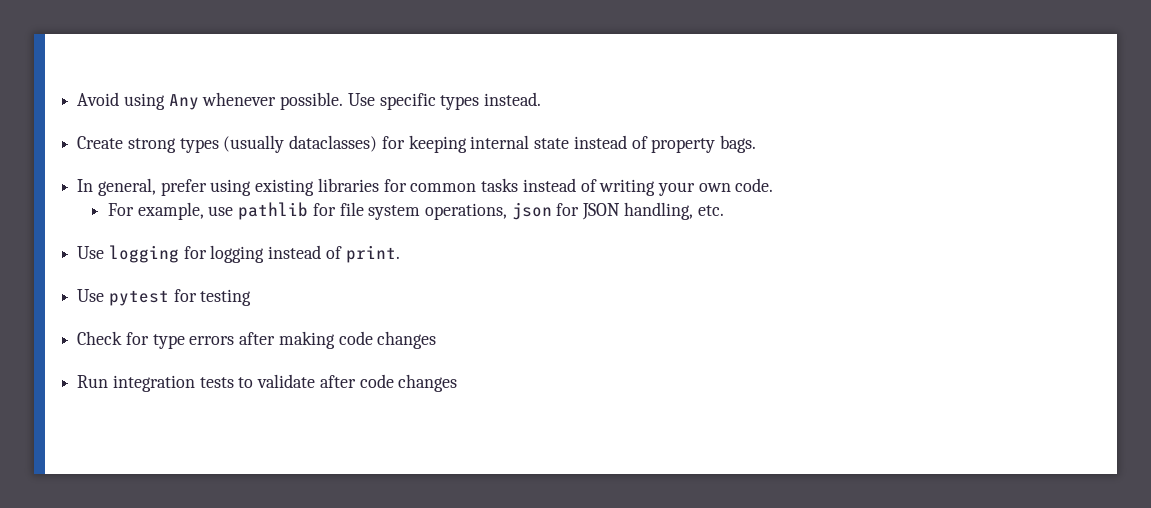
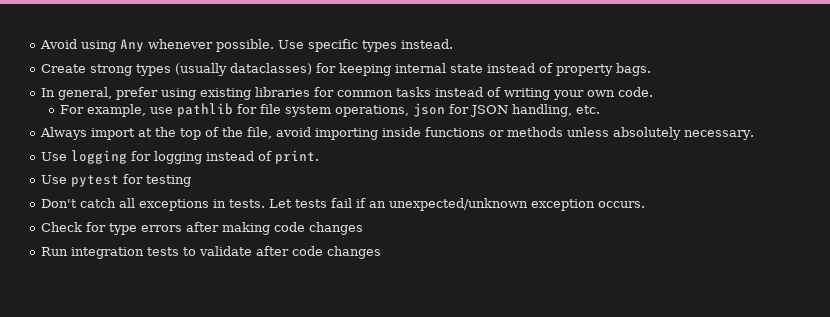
+ Always import at the top of the file, avoid importing inside functions or methods unless absolutely necessary.
+ Don't catch all exceptions in tests. Let tests fail if an unexpected/unknown exception occurs.

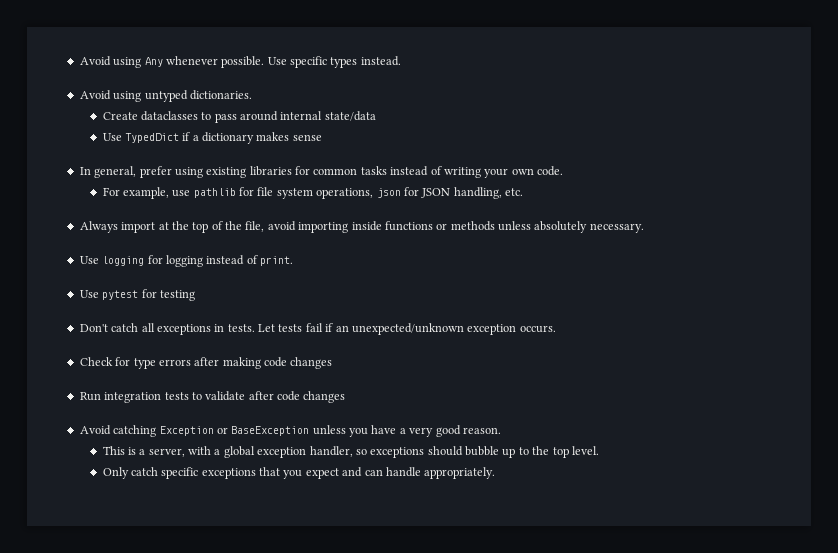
- Create strong types (usually dataclasses) for keeping internal state instead of property bags.
+ Avoid using untyped dictionaries.
+ Create dataclasses to pass around internal state/data
+ Use TypedDict if a dictionary makes sense
+ Avoid catching Exception or BaseException unless you have a very good reason.
+ This is a server, with a global exception handler, so exceptions should bubble up to the top level.
+ Only catch specific exceptions that you expect and can handle appropriately.

